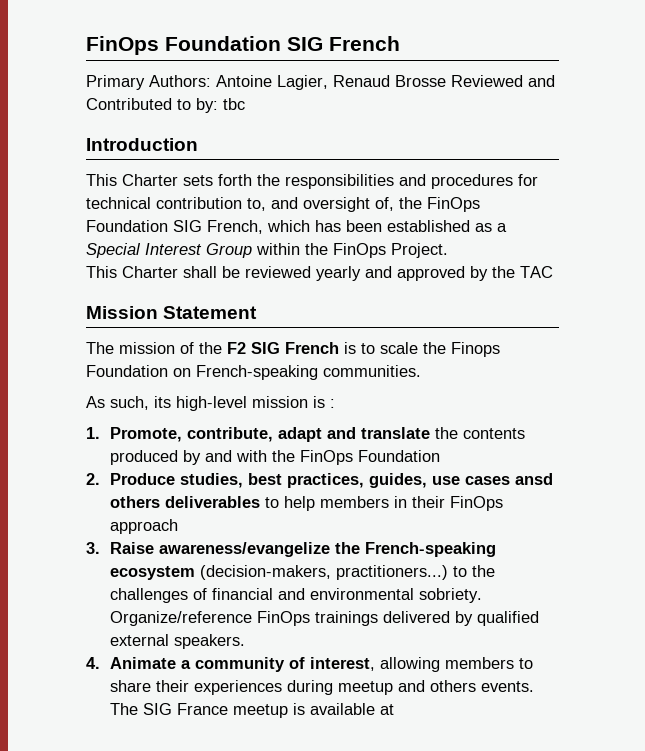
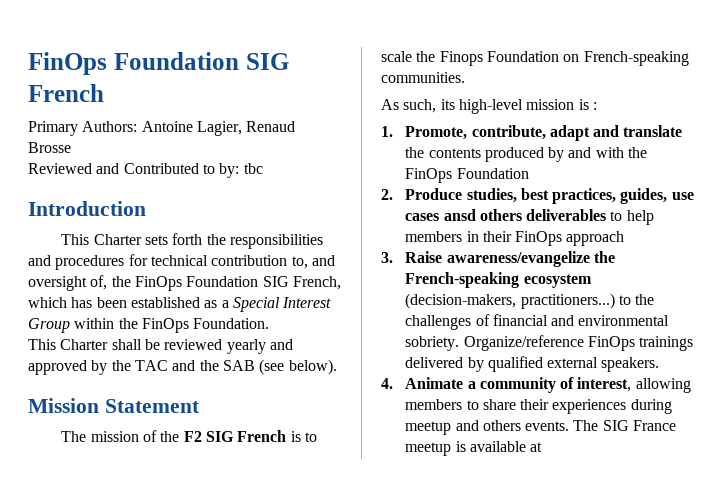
- Primary Authors: Antoine Lagier, Renaud Brosse Reviewed and Contributed to by: tbc
+ Primary Authors: Antoine Lagier, Renaud Brosse
+ Reviewed and Contributed to by: tbc
- This Charter sets forth the responsibilities and procedures for technical contribution to, and oversight of, the FinOps Foundation SIG French, which has been established as a Special Interest Group within the FinOps Project.
+ This Charter sets forth the responsibilities and procedures for technical contribution to, and oversight of, the FinOps Foundation SIG French, which has been established as a Special Interest Group within the FinOps Foundation.
- This Charter shall be reviewed yearly and approved by the TAC
+ This Charter shall be reviewed yearly and approved by the TAC and the SAB (see below).

